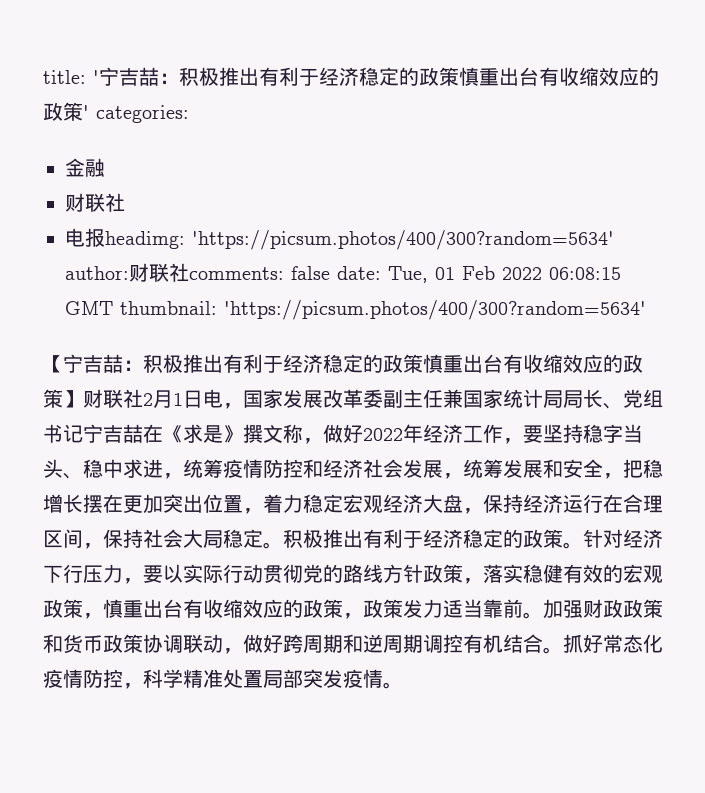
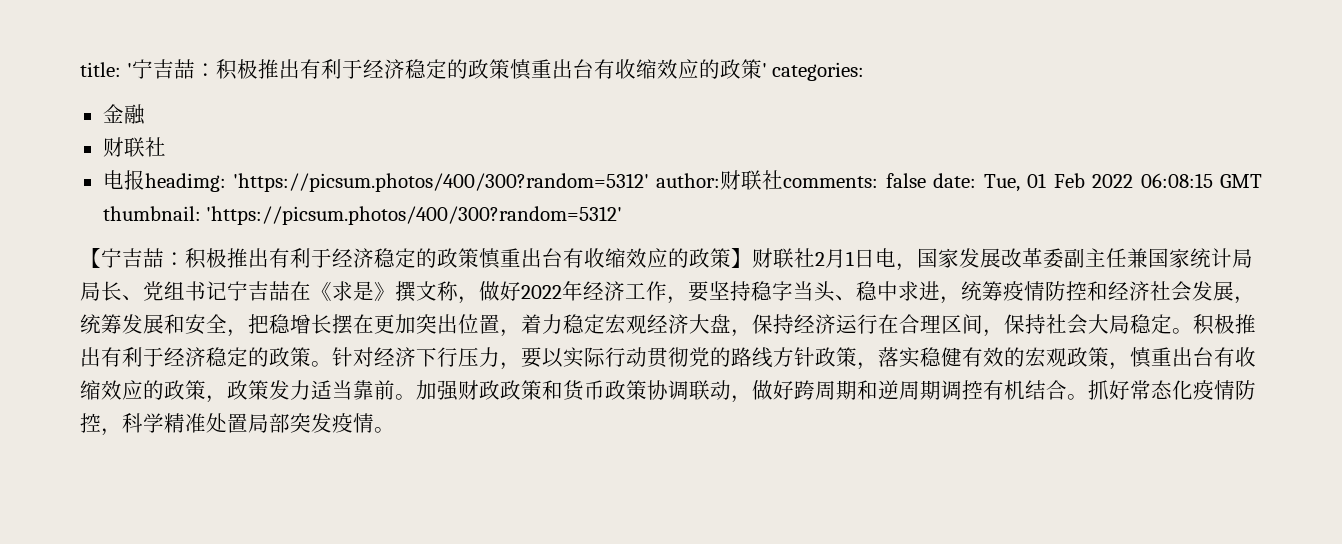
- 电报headimg: 'https://picsum.photos/400/300?random=5634' author:财联社comments: false date: Tue, 01 Feb 2022 06:08:15 GMT thumbnail: 'https://picsum.photos/400/300?random=5634'
+ 电报headimg: 'https://picsum.photos/400/300?random=5312' author:财联社comments: false date: Tue, 01 Feb 2022 06:08:15 GMT thumbnail: 'https://picsum.photos/400/300?random=5312'

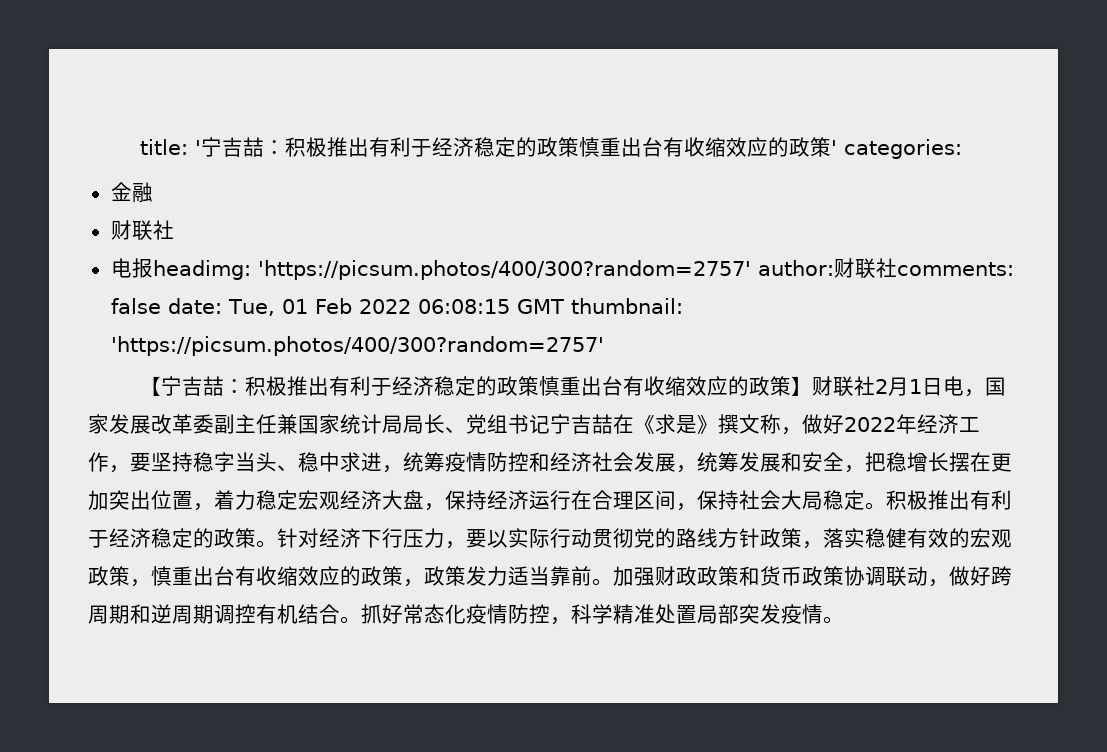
- 电报headimg: 'https://picsum.photos/400/300?random=5312' author:财联社comments: false date: Tue, 01 Feb 2022 06:08:15 GMT thumbnail: 'https://picsum.photos/400/300?random=5312'
+ 电报headimg: 'https://picsum.photos/400/300?random=2757' author:财联社comments: false date: Tue, 01 Feb 2022 06:08:15 GMT thumbnail: 'https://picsum.photos/400/300?random=2757'

